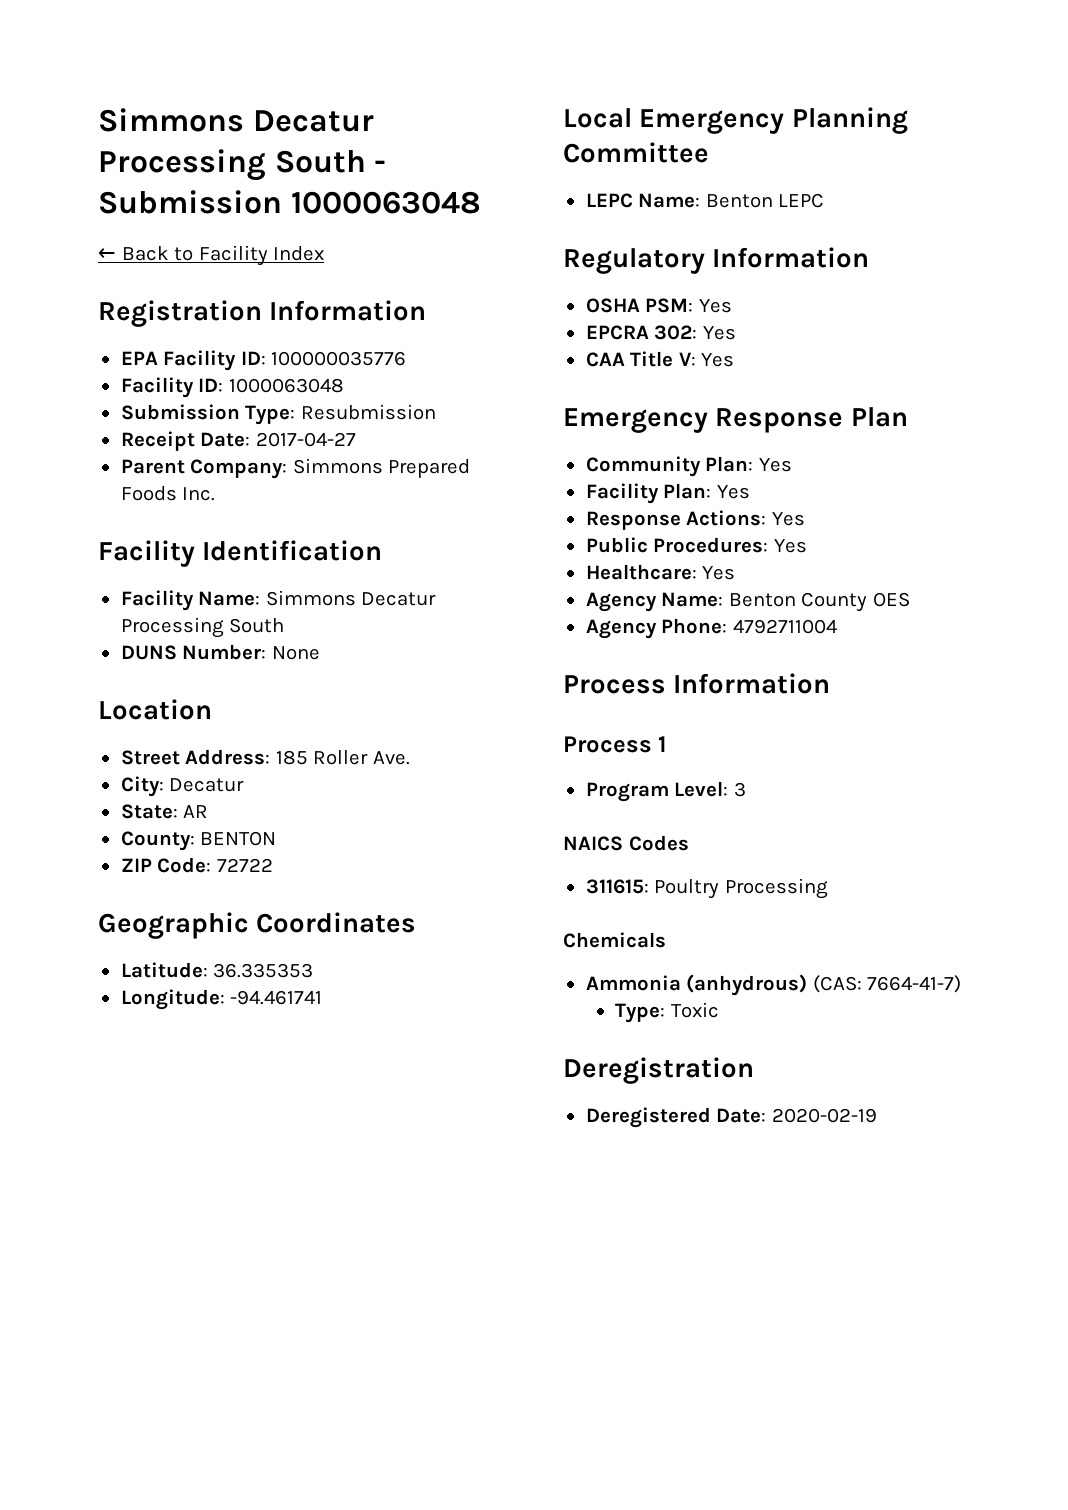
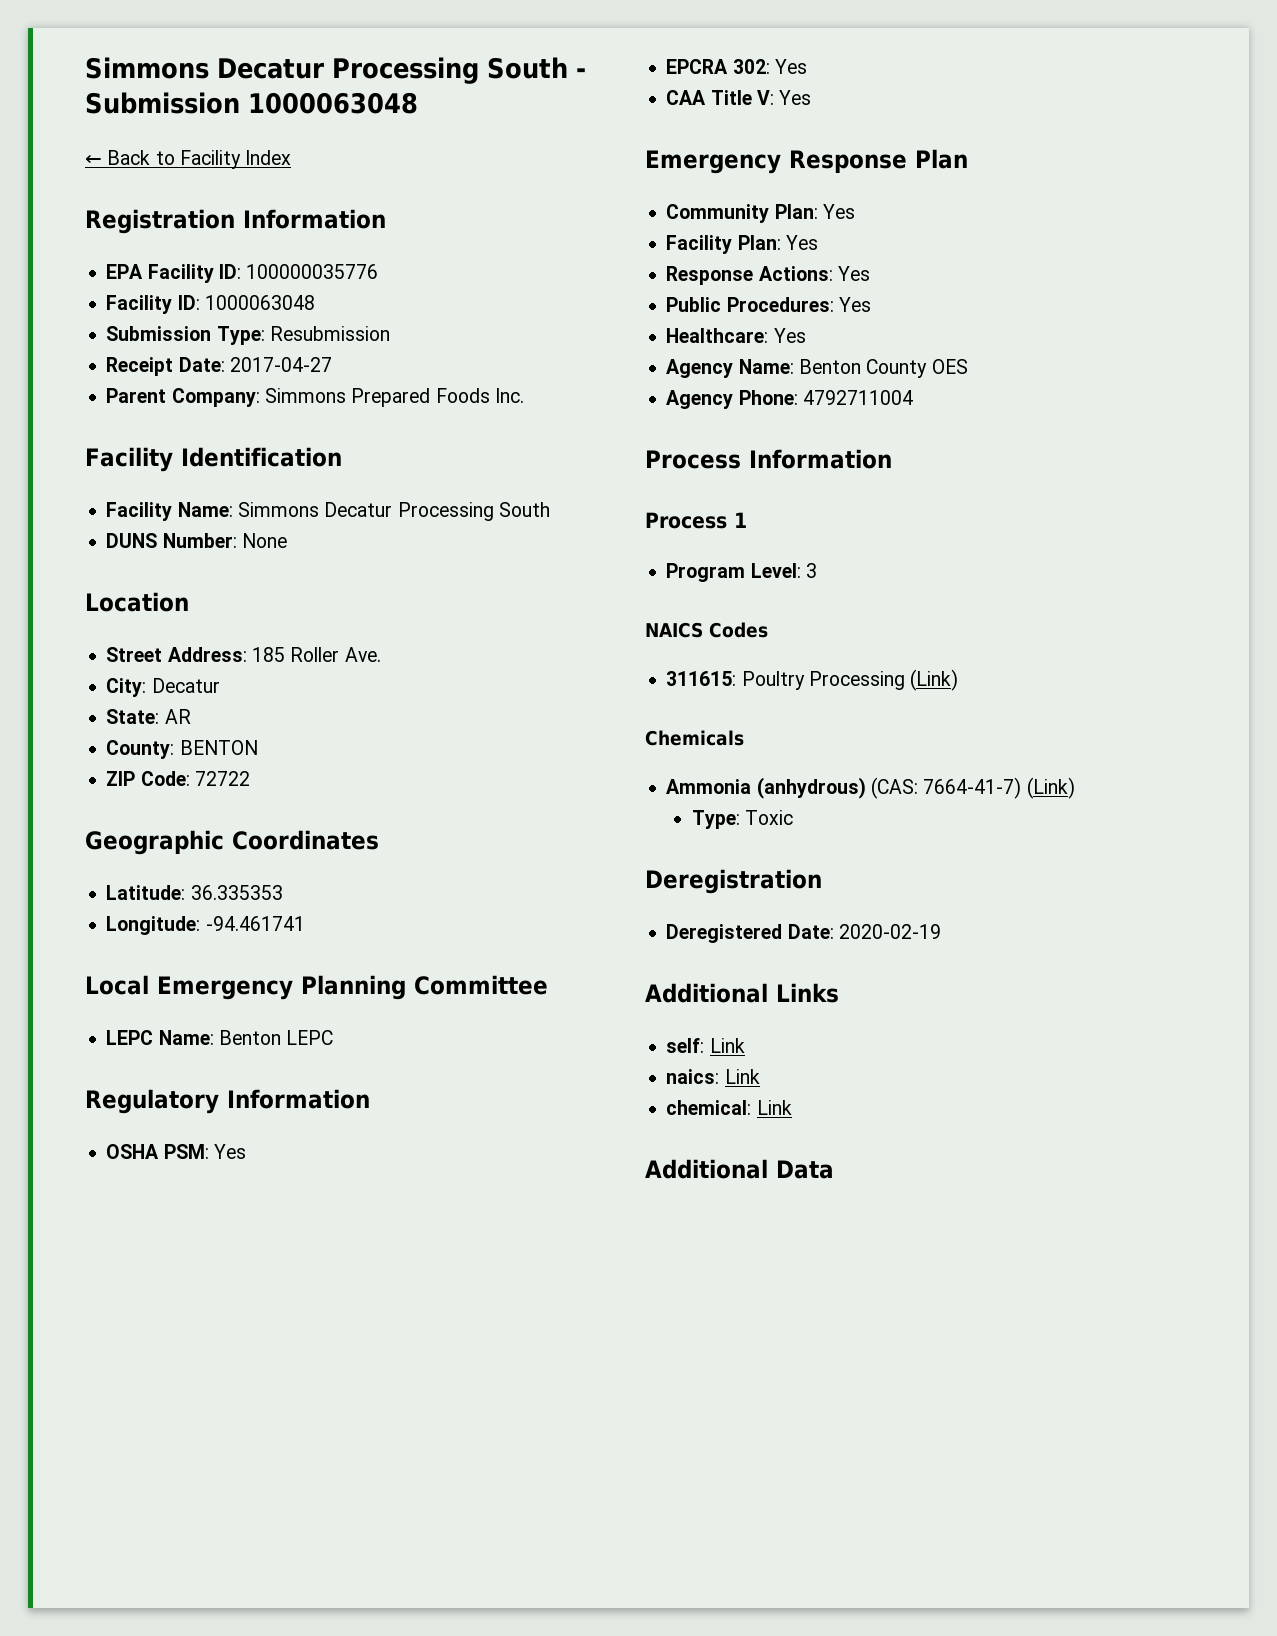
- 311615: Poultry Processing
+ 311615: Poultry Processing (Link)
- Ammonia (anhydrous) (CAS: 7664-41-7)
+ Ammonia (anhydrous) (CAS: 7664-41-7) (Link)
+ Additional Links
+ self: Link
+ naics: Link
+ chemical: Link
+ Additional Data

